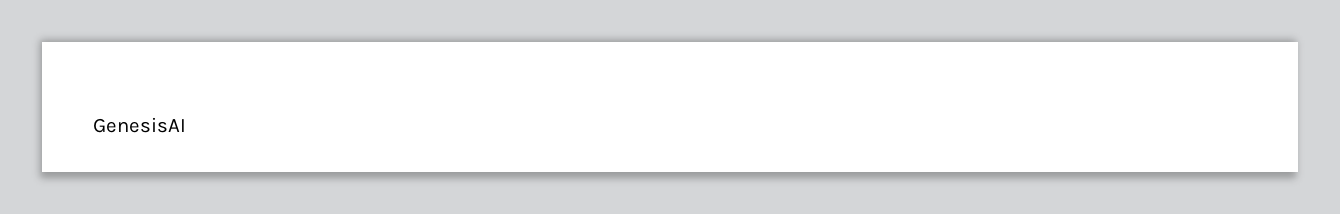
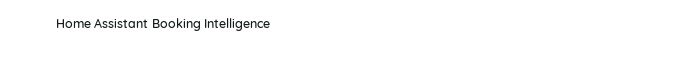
- GenesisAI
+ Home Assistant Booking Intelligence

